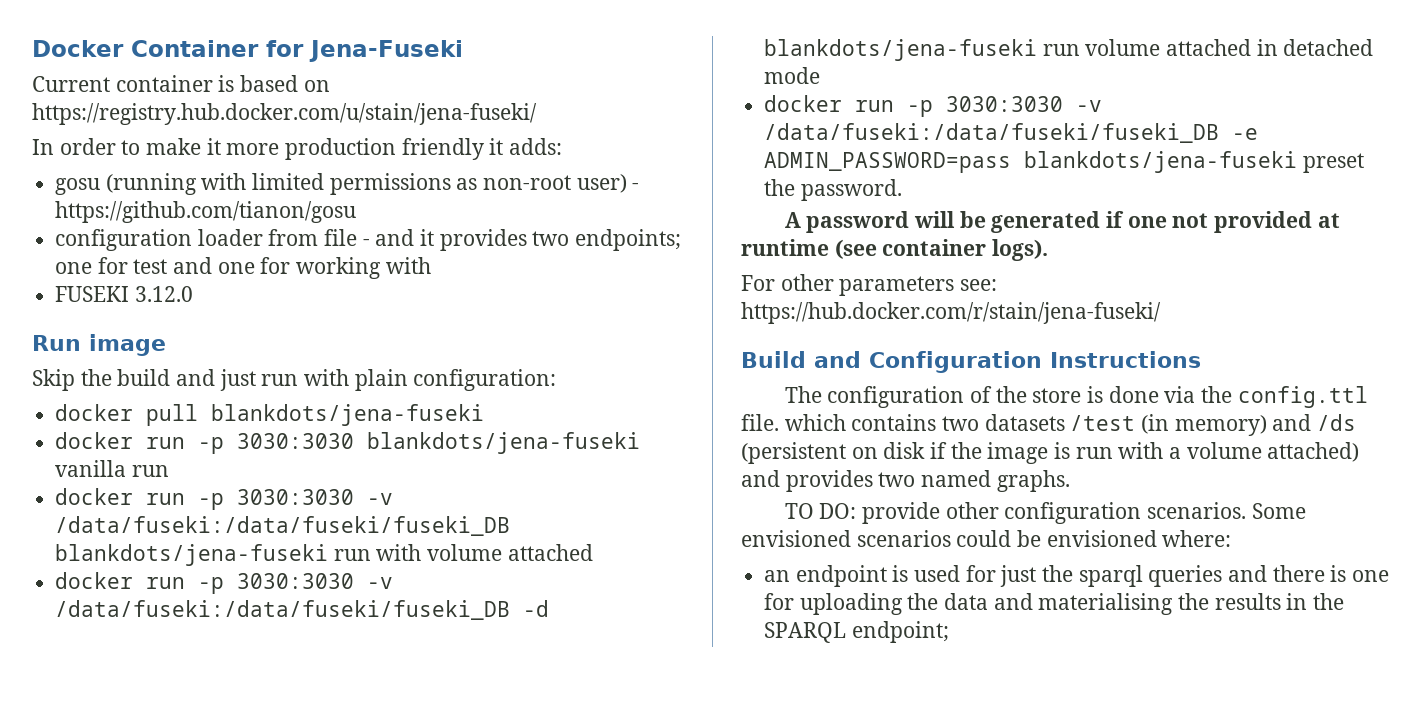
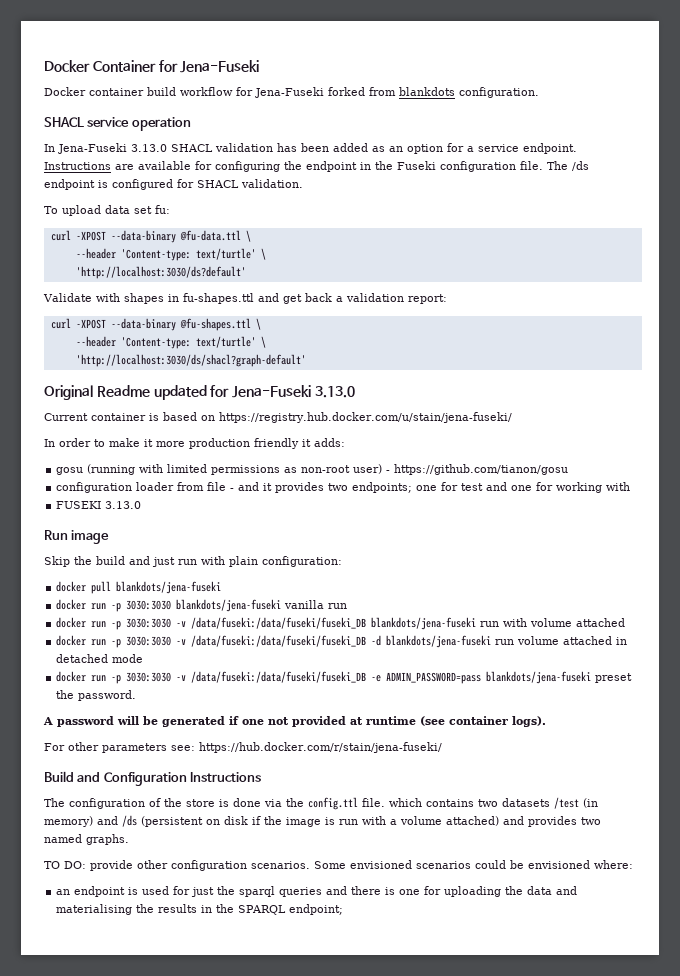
+ Docker container build workflow for Jena-Fuseki forked from blankdots configuration.
+ SHACL service operation
+ In Jena-Fuseki 3.13.0 SHACL validation has been added as an option for a service endpoint. Instructions are available for configuring the endpoint in the Fuseki configuration file. The /ds endpoint is configured for SHACL validation.
+ To upload data set fu:
+ curl -XPOST --data-binary @fu-data.ttl \
+ --header 'Content-type: text/turtle' \
+ 'http://localhost:3030/ds?default'
+ Validate with shapes in fu-shapes.ttl and get back a validation report:
+ curl -XPOST --data-binary @fu-shapes.ttl \
+ --header 'Content-type: text/turtle' \
+ 'http://localhost:3030/ds/shacl?graph-default'
+ Original Readme updated for Jena-Fuseki 3.13.0
- FUSEKI 3.12.0
+ FUSEKI 3.13.0

